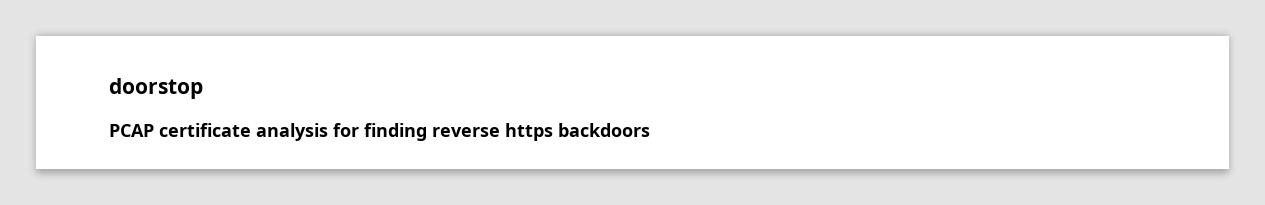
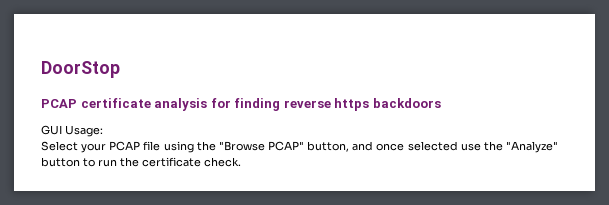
- doorstop
+ DoorStop
+ GUI Usage:
+ Select your PCAP file using the "Browse PCAP" button, and once selected use the "Analyze" button to run the certificate check.

